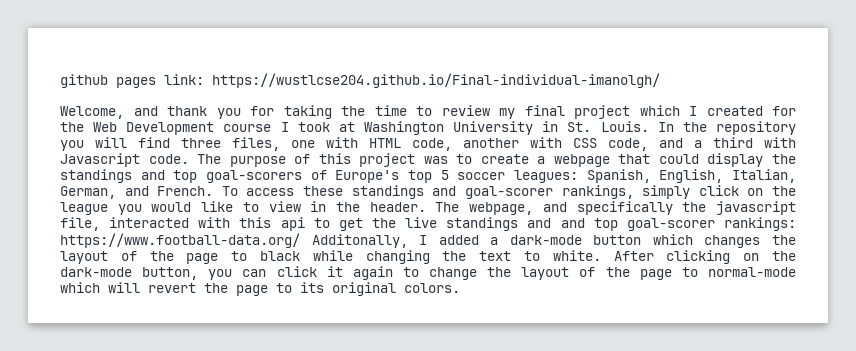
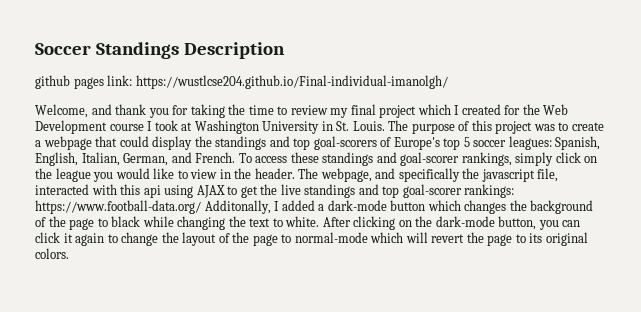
+ Soccer Standings Description
- In the repository you will find three files, one with HTML code, another with CSS code, and a third with Javascript code.
- The webpage, and specifically the javascript file, interacted with this api to get the live standings and and top goal-scorer rankings: https://www.football-data.org/ Additonally, I added a dark-mode button which changes the layout of the page to black while changing the text to white.
+ The webpage, and specifically the javascript file, interacted with this api using AJAX to get the live standings and top goal-scorer rankings: https://www.football-data.org/ Additonally, I added a dark-mode button which changes the background of the page to black while changing the text to white.

